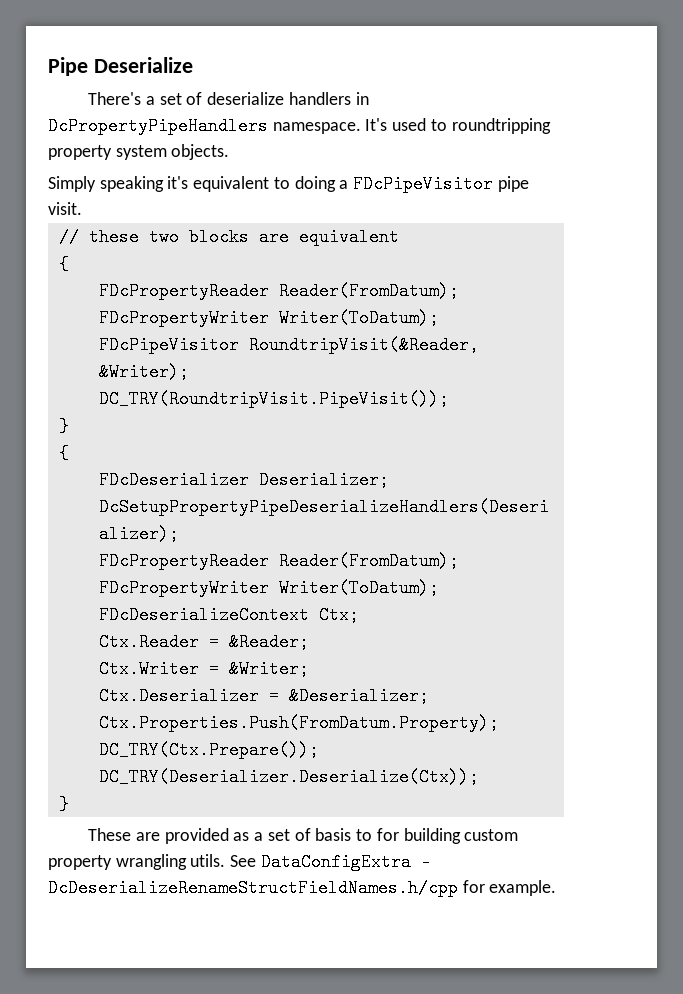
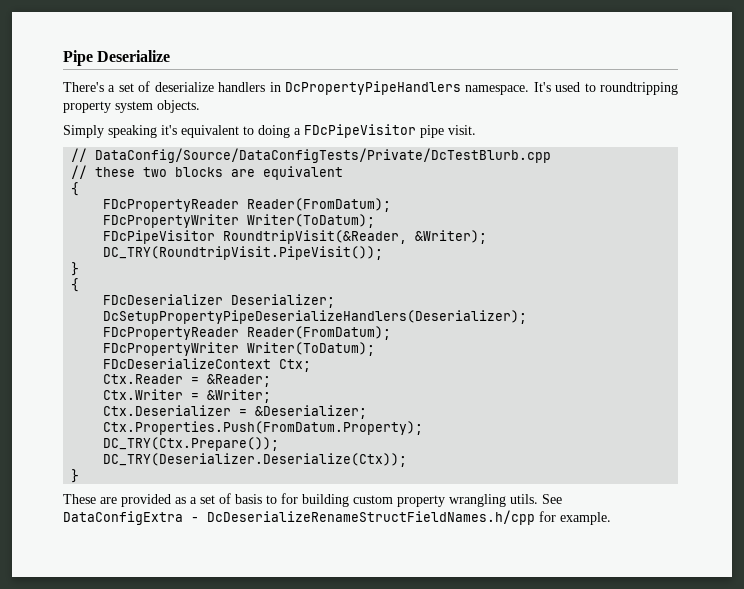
+ // DataConfig/Source/DataConfigTests/Private/DcTestBlurb.cpp

